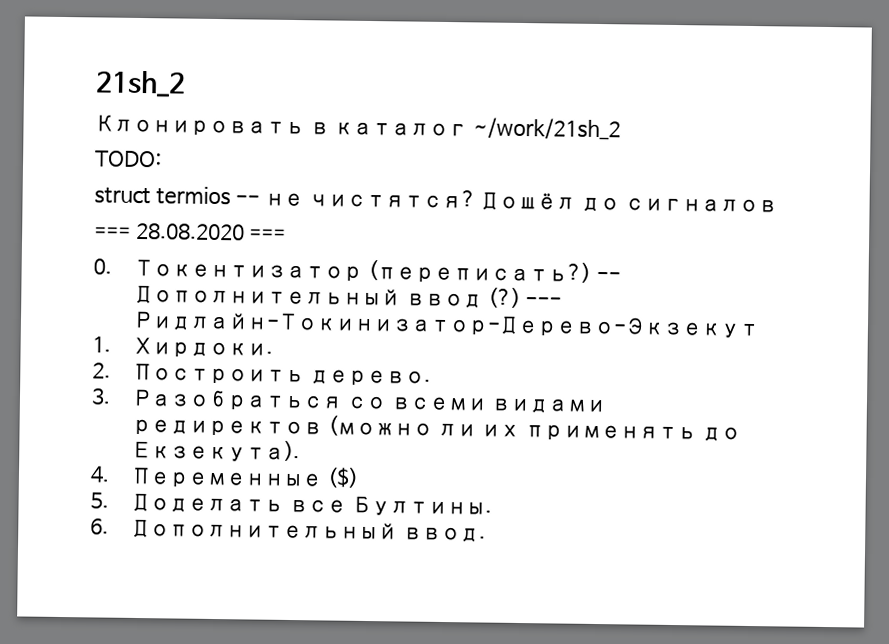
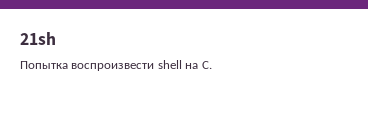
- 21sh_2
- Клонировать в каталог ~/work/21sh_2
- TODO:
- struct termios -- не чистятся? Дошёл до сигналов
- === 28.08.2020 ===
- 0. Токентизатор (переписать?) -- Дополнительный ввод (?) --- Ридлайн-Токинизатор-Дерево-Экзекут
- 1. Хирдоки.
- 2. Построить дерево.
- 3. Разобраться со всеми видами редиректов (можно ли их применять до Екзекута).
- 4. Переменные ($)
- 5. Доделать все Бултины.
- 6. Дополнительный ввод.
+ 21sh
+ Попытка воспроизвести shell на C.

